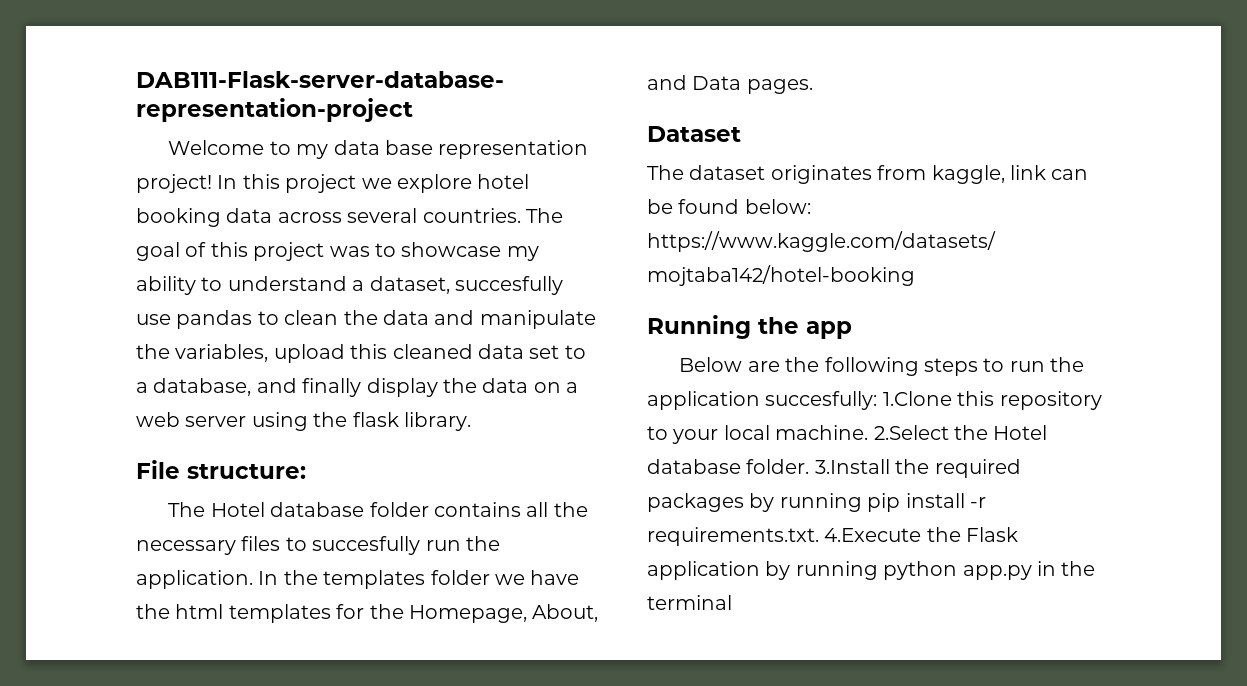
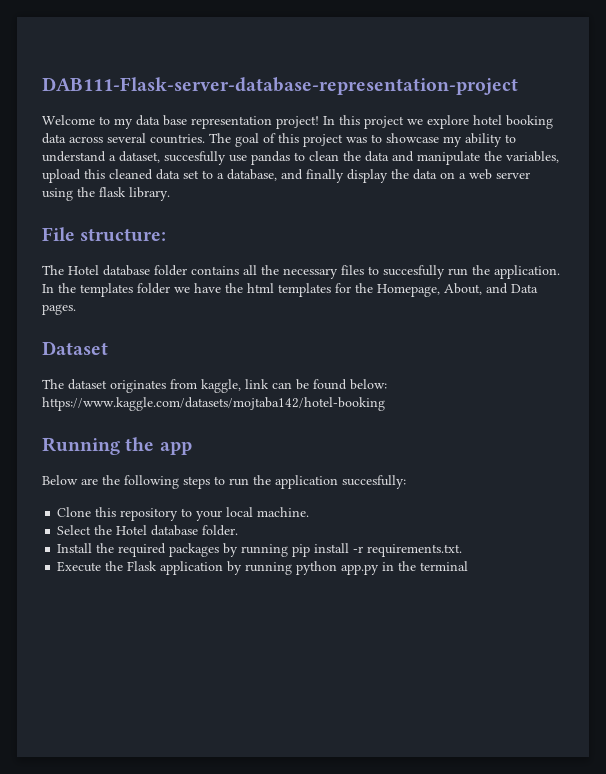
- Below are the following steps to run the application succesfully: 1.Clone this repository to your local machine. 2.Select the Hotel database folder. 3.Install the required packages by running pip install -r requirements.txt. 4.Execute the Flask application by running python app.py in the terminal
+ Below are the following steps to run the application succesfully:
+ Clone this repository to your local machine.
+ Select the Hotel database folder.
+ Install the required packages by running pip install -r requirements.txt.
+ Execute the Flask application by running python app.py in the terminal

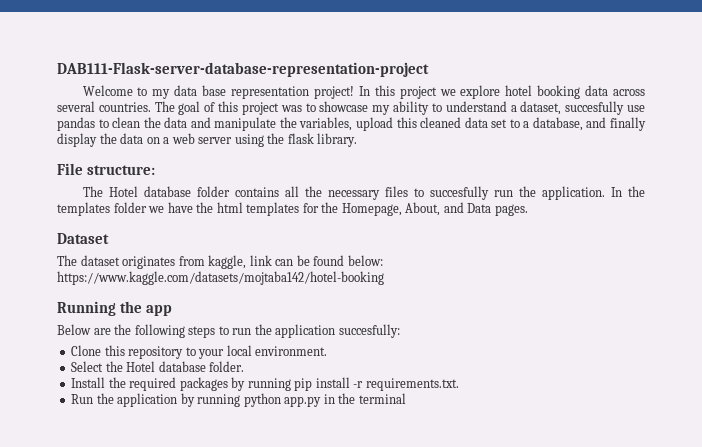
- Clone this repository to your local machine.
+ Clone this repository to your local environment.
- Execute the Flask application by running python app.py in the terminal
+ Run the application by running python app.py in the terminal

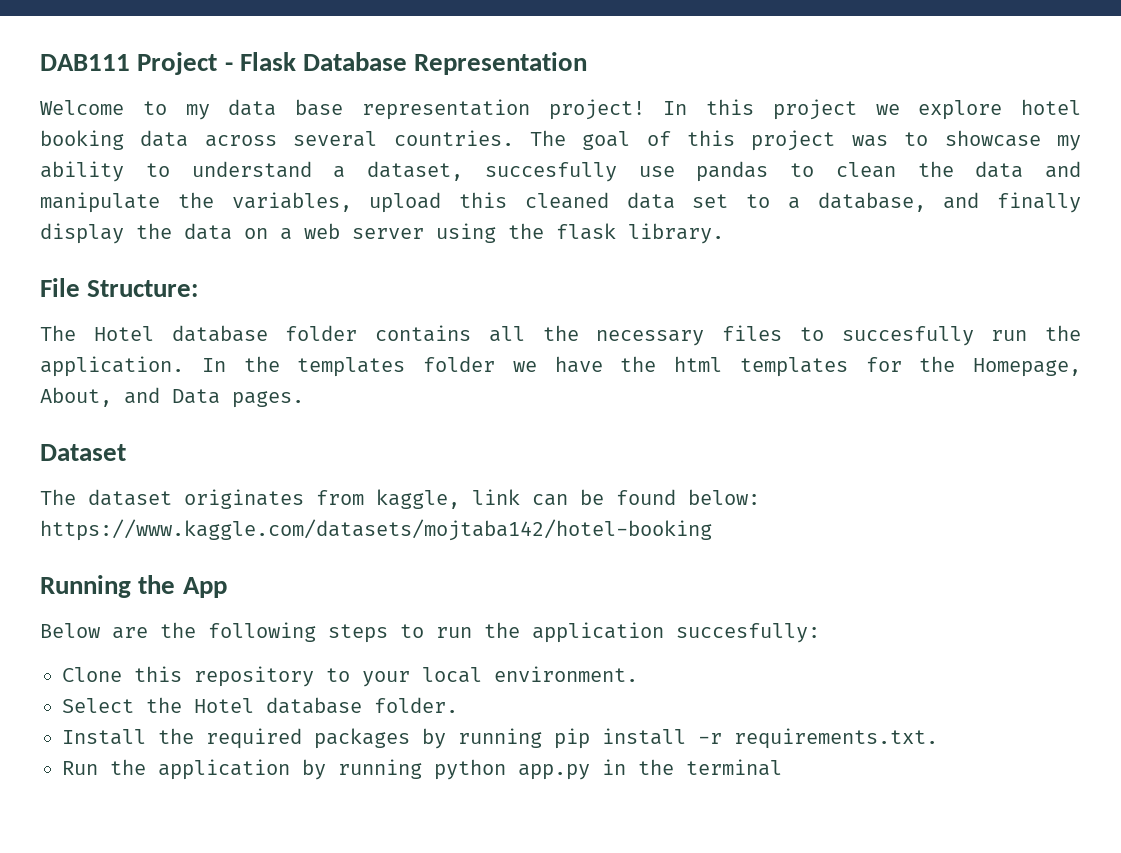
- DAB111-Flask-server-database-representation-project
+ DAB111 Project - Flask Database Representation
- File structure:
+ File Structure:
- Running the app
+ Running the App

